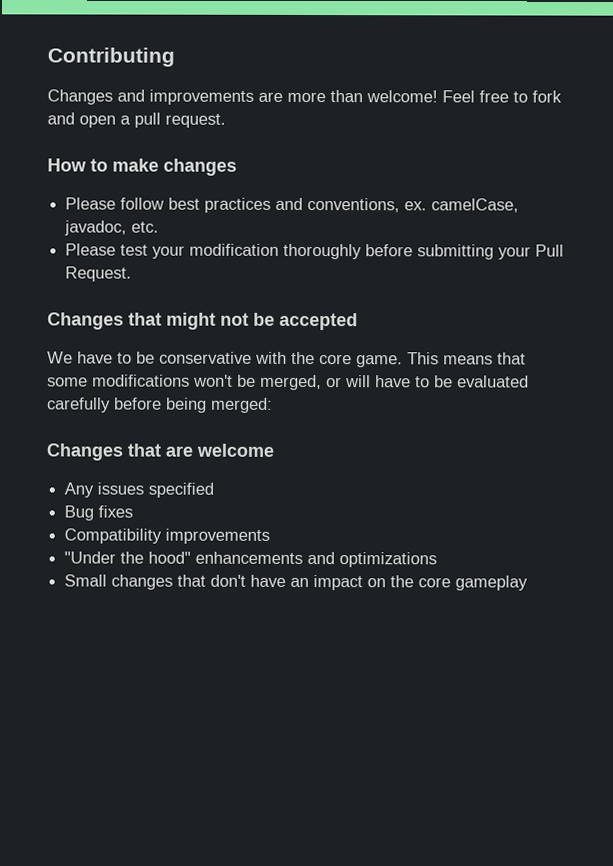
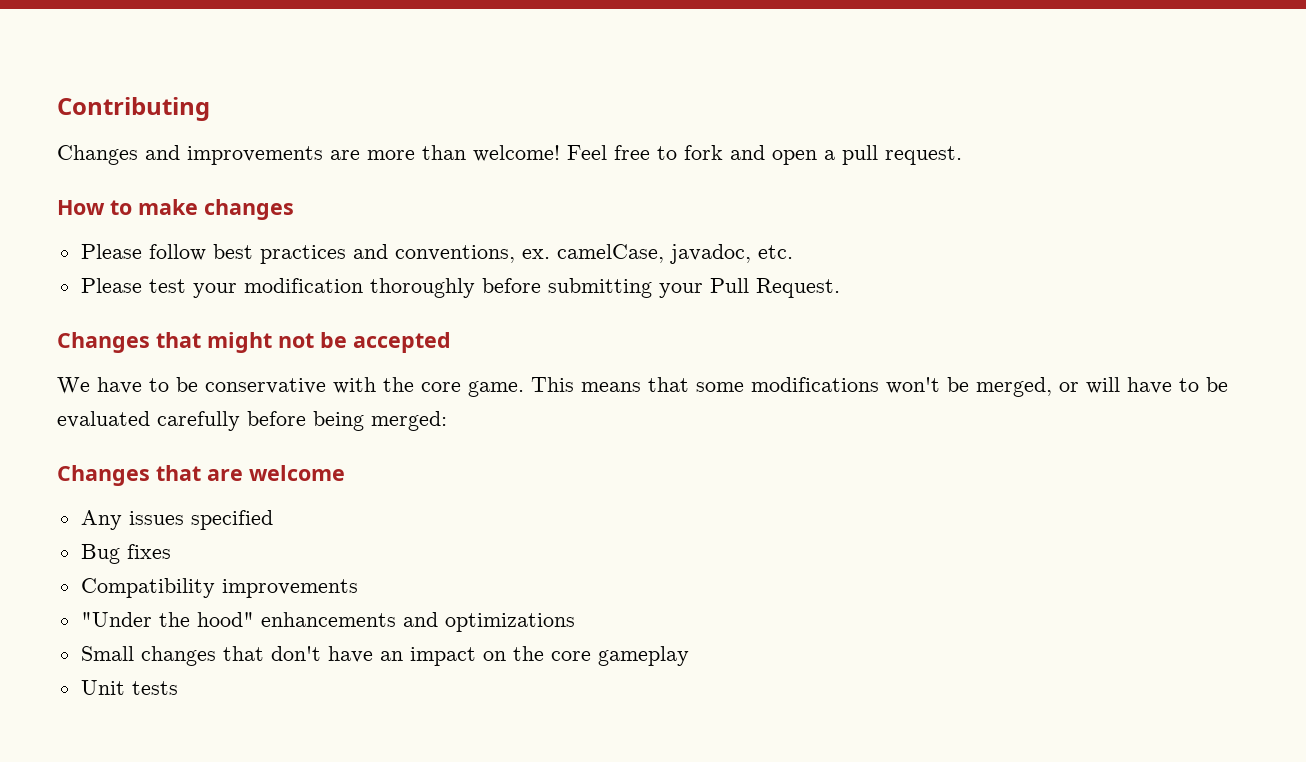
+ Unit tests

